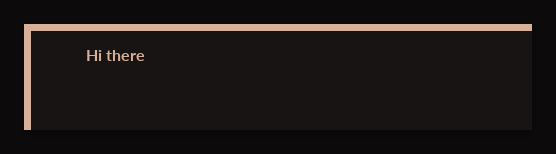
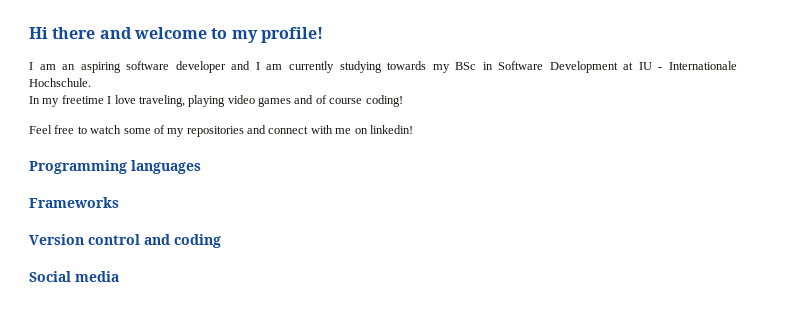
- Hi there
+ Hi there and welcome to my profile!
+ I am an aspiring software developer and I am currently studying towards my BSc in Software Development at IU - Internationale Hochschule.
+ In my freetime I love traveling, playing video games and of course coding!
+ Feel free to watch some of my repositories and connect with me on linkedin!
+ Programming languages
+ Frameworks
+ Version control and coding
+ Social media

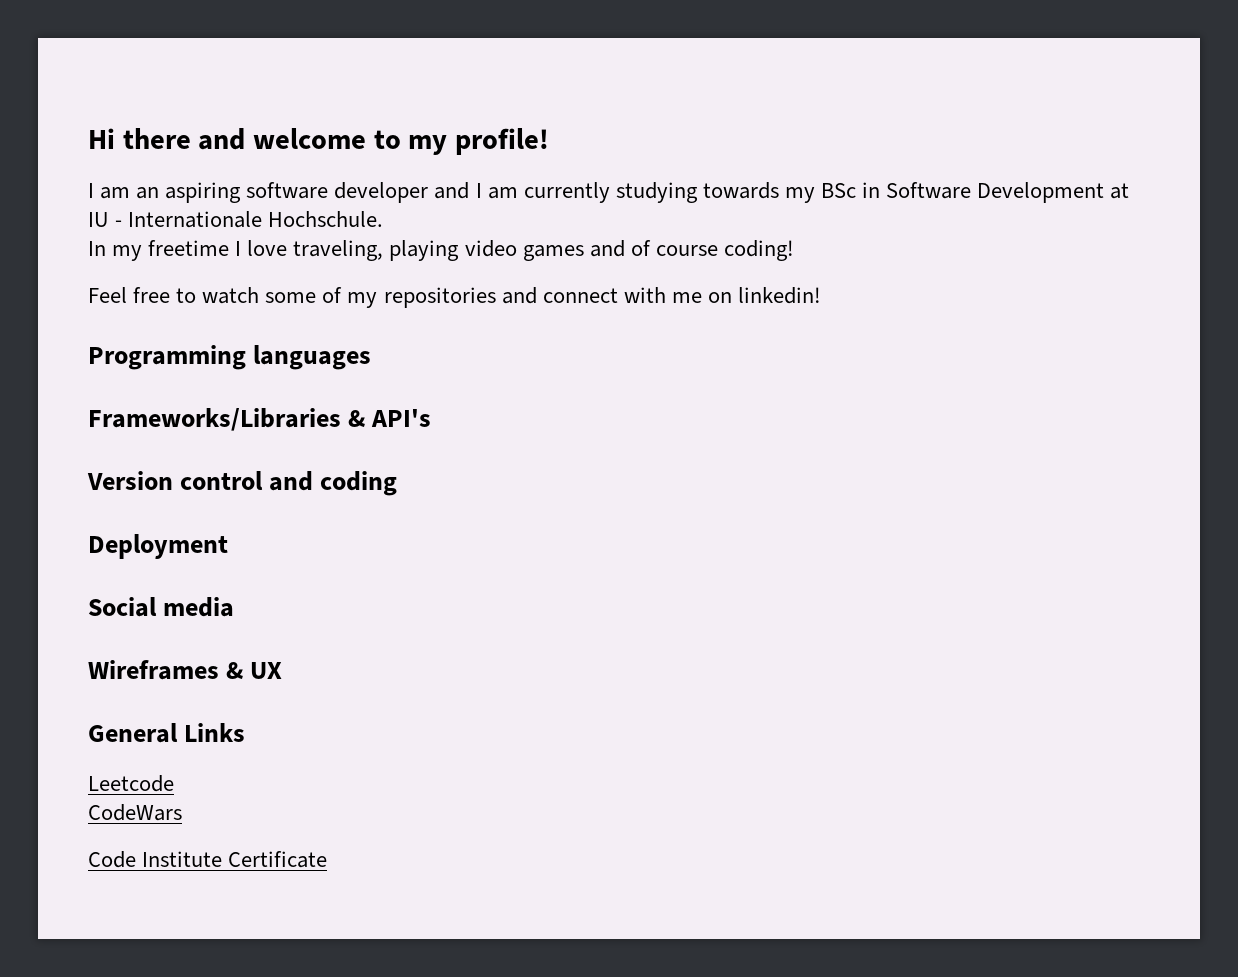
- Frameworks
+ Frameworks/Libraries & API's
+ Deployment
+ Wireframes & UX
+ General Links
+ Leetcode
+ CodeWars
+ Code Institute Certificate

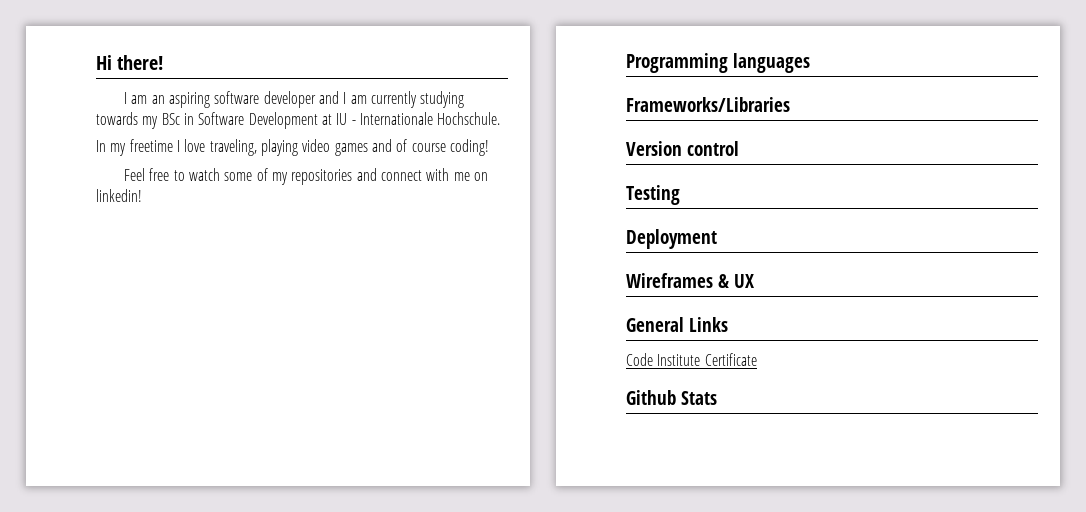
- Hi there and welcome to my profile!
+ Hi there!
- Frameworks/Libraries & API's
+ Frameworks/Libraries
- Version control and coding
+ Version control
+ Testing
- Social media
- Leetcode
- CodeWars
+ Github Stats

